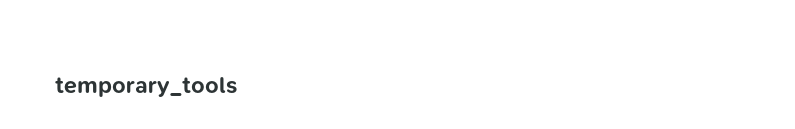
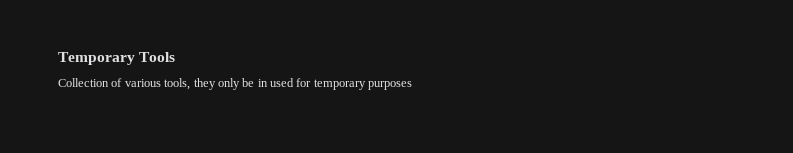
- temporary_tools
+ Temporary Tools
+ Collection of various tools, they only be in used for temporary purposes

